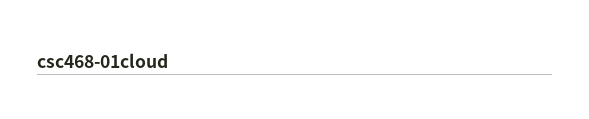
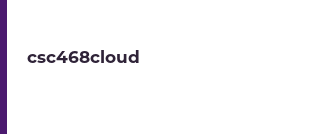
- csc468-01cloud
+ csc468cloud

